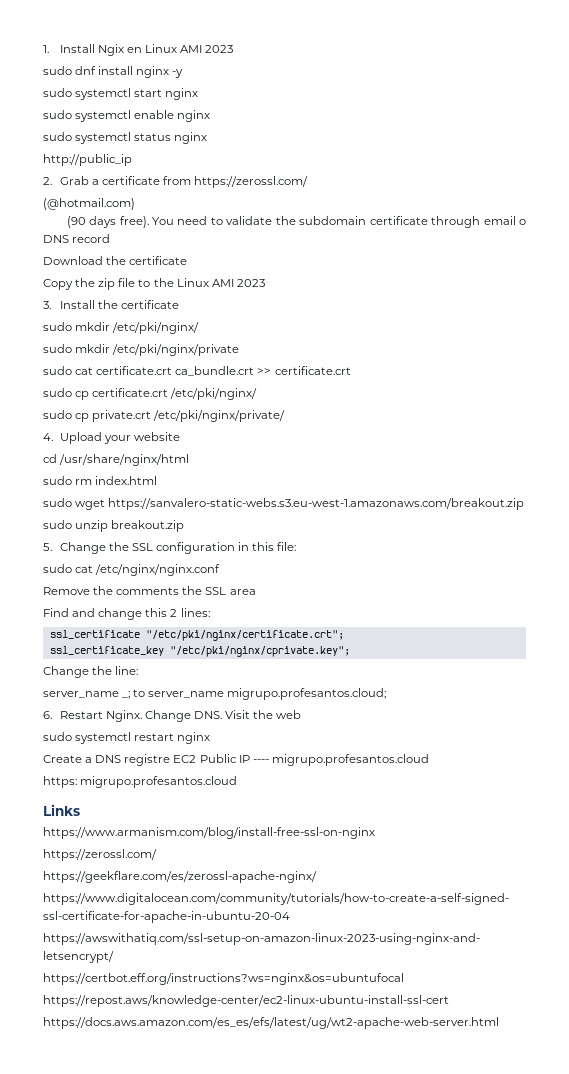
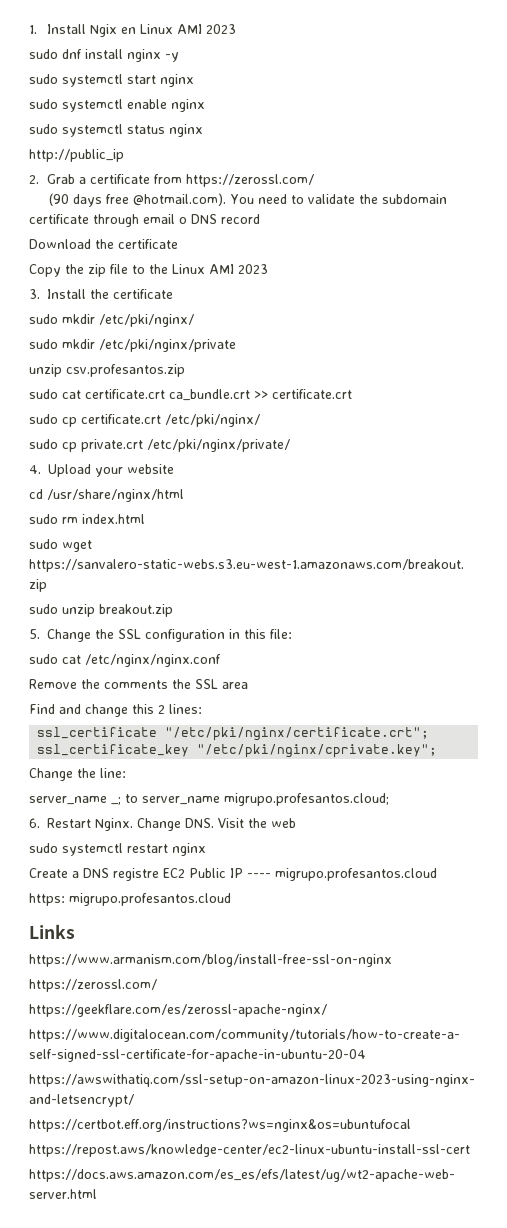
- (@hotmail.com)
- (90 days free). You need to validate the subdomain certificate through email o DNS record
+ (90 days free @hotmail.com). You need to validate the subdomain certificate through email o DNS record
+ unzip csv.profesantos.zip

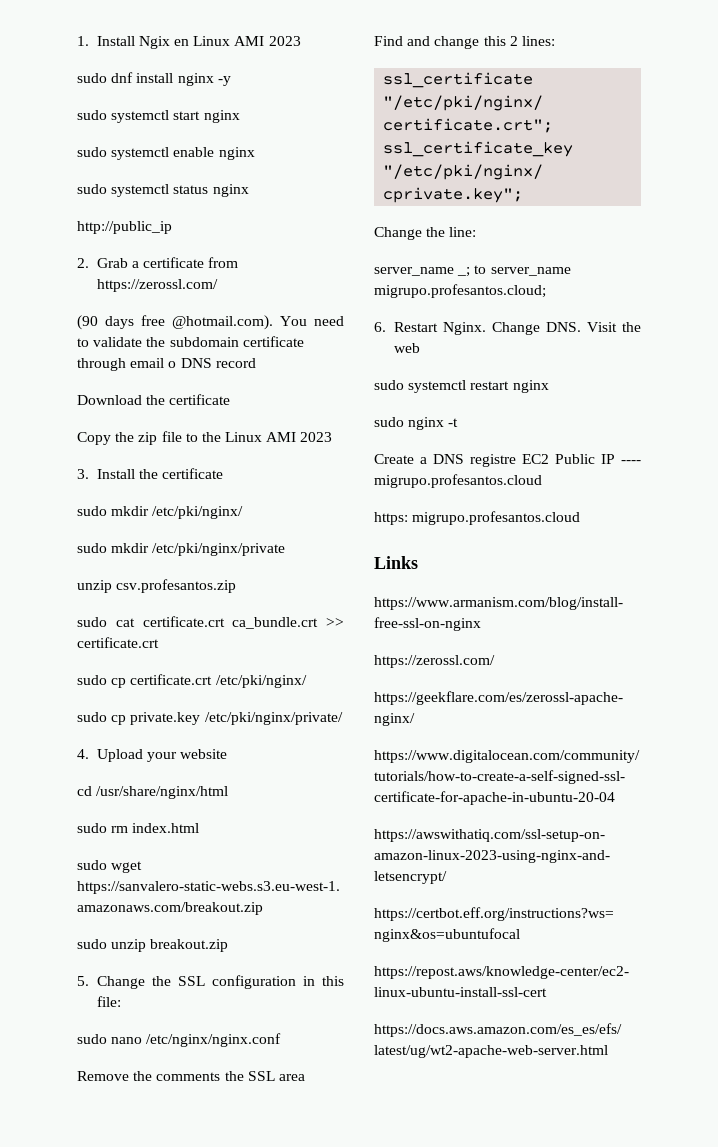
- sudo cp private.crt /etc/pki/nginx/private/
+ sudo cp private.key /etc/pki/nginx/private/
- sudo cat /etc/nginx/nginx.conf
+ sudo nano /etc/nginx/nginx.conf
+ sudo nginx -t

